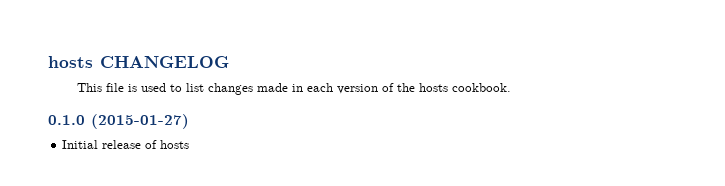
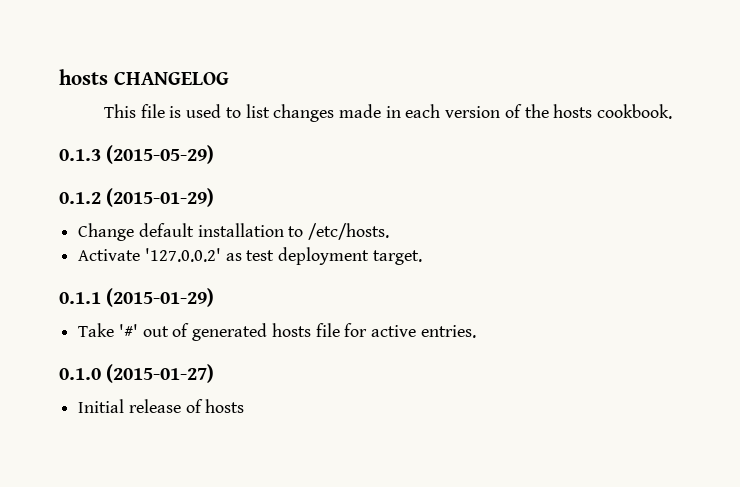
+ 0.1.3 (2015-05-29)
+ 0.1.2 (2015-01-29)
+ Change default installation to /etc/hosts.
+ Activate '127.0.0.2' as test deployment target.
+ 0.1.1 (2015-01-29)
+ Take '#' out of generated hosts file for active entries.

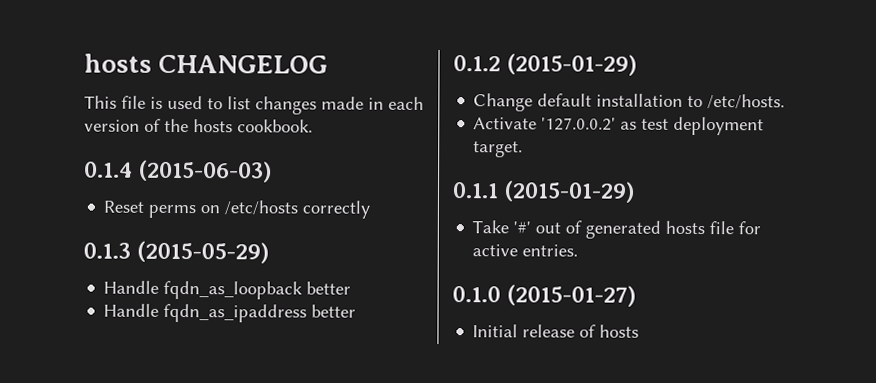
+ 0.1.4 (2015-06-03)
+ Reset perms on /etc/hosts correctly
  0.1.3 (2015-05-29)
+ Handle fqdn_as_loopback better
+ Handle fqdn_as_ipaddress better

